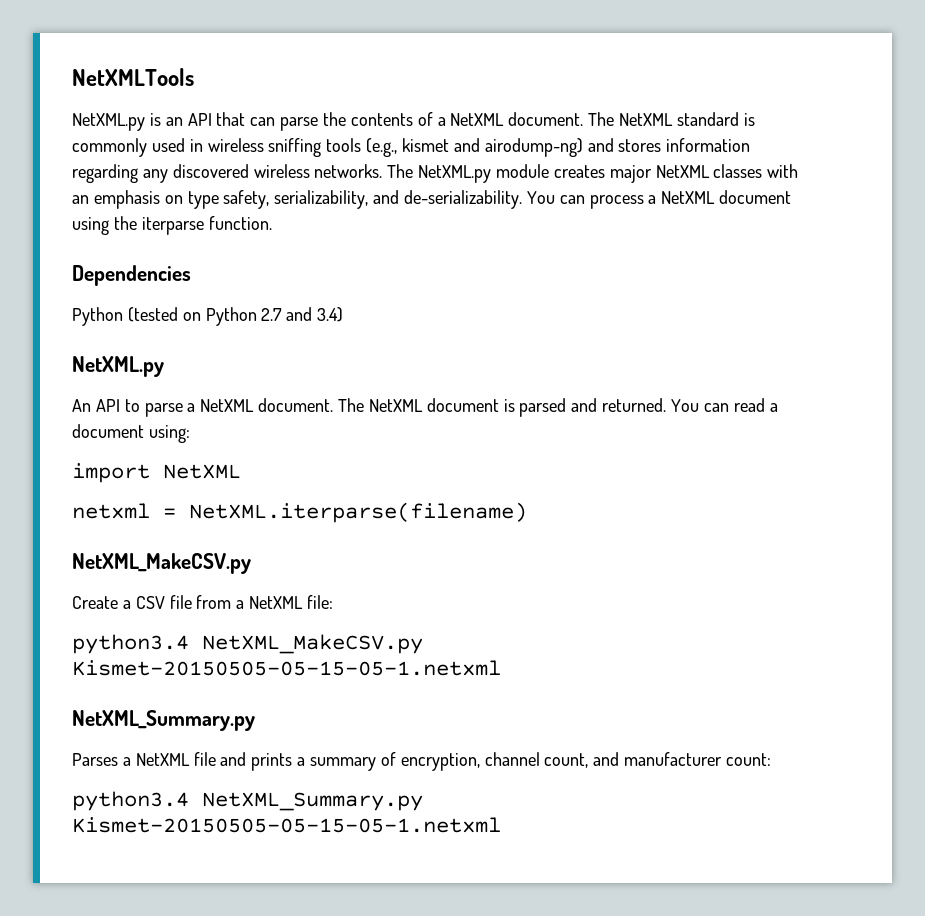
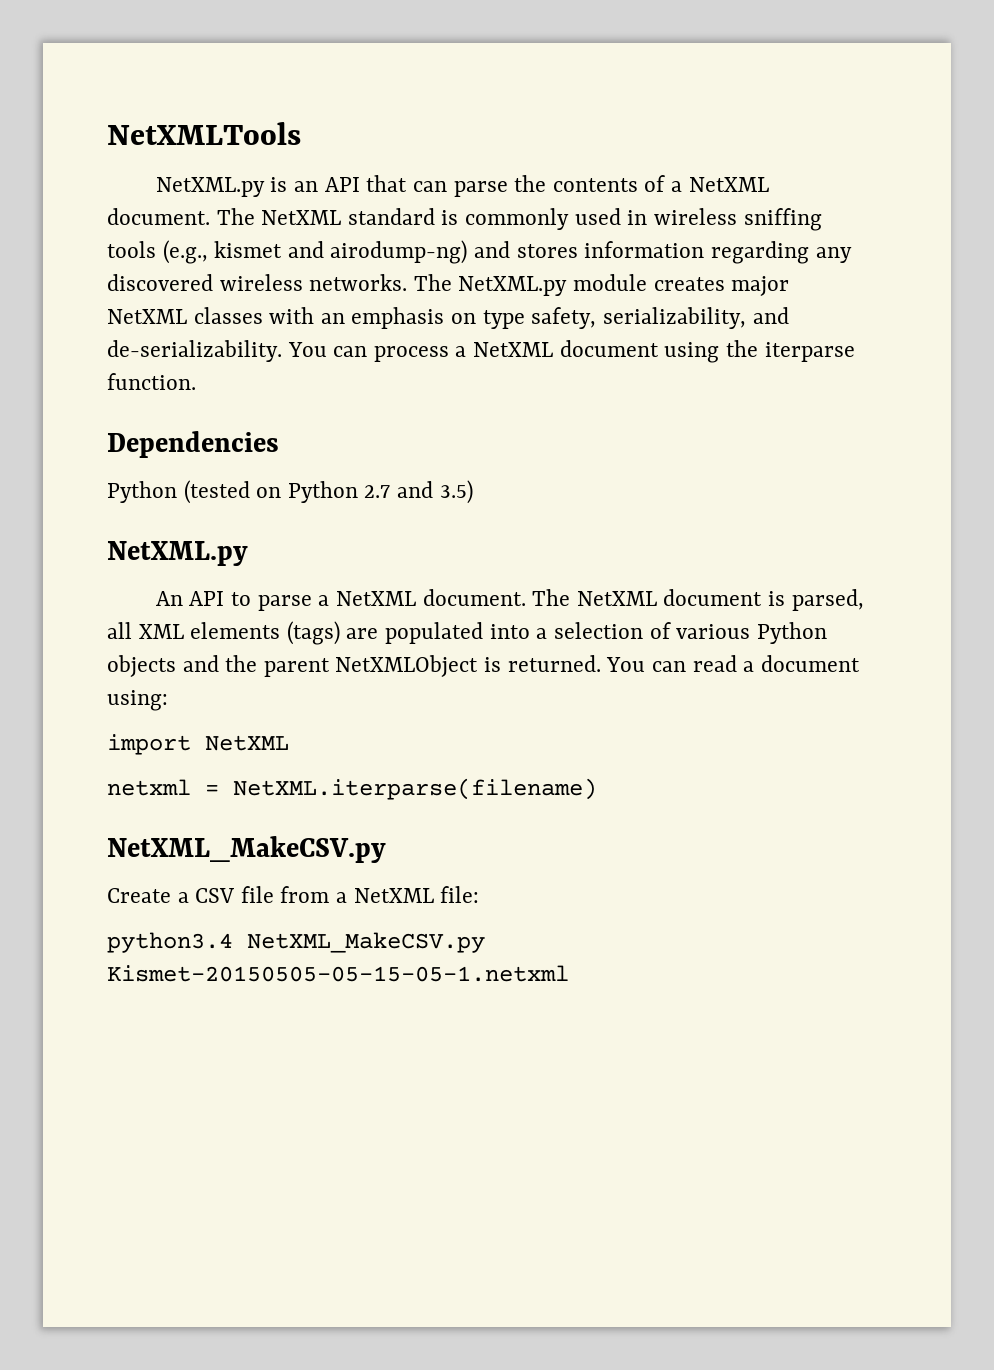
- Python (tested on Python 2.7 and 3.4)
+ Python (tested on Python 2.7 and 3.5)
- The NetXML document is parsed and returned.
+ The NetXML document is parsed, all XML elements (tags) are populated into a selection of various Python objects and the parent NetXMLObject is returned.
  python3.4 NetXML_MakeCSV.py Kismet-20150505-05-15-05-1.netxml
- NetXML_Summary.py
- Parses a NetXML file and prints a summary of encryption, channel count, and manufacturer count:
- python3.4 NetXML_Summary.py Kismet-20150505-05-15-05-1.netxml

